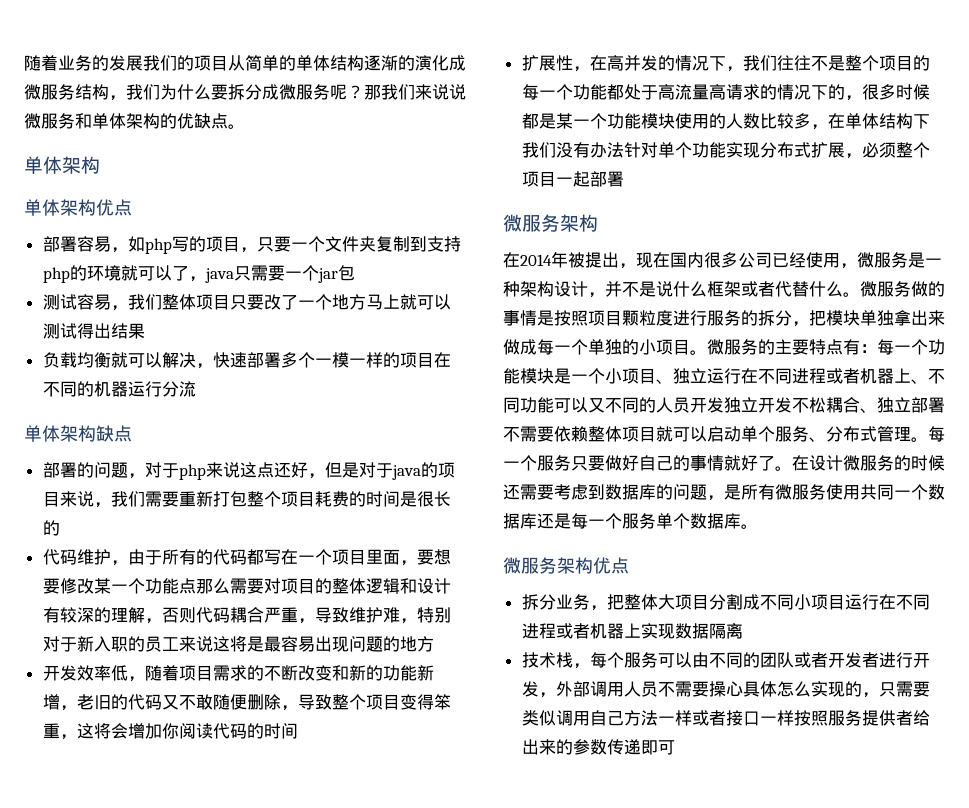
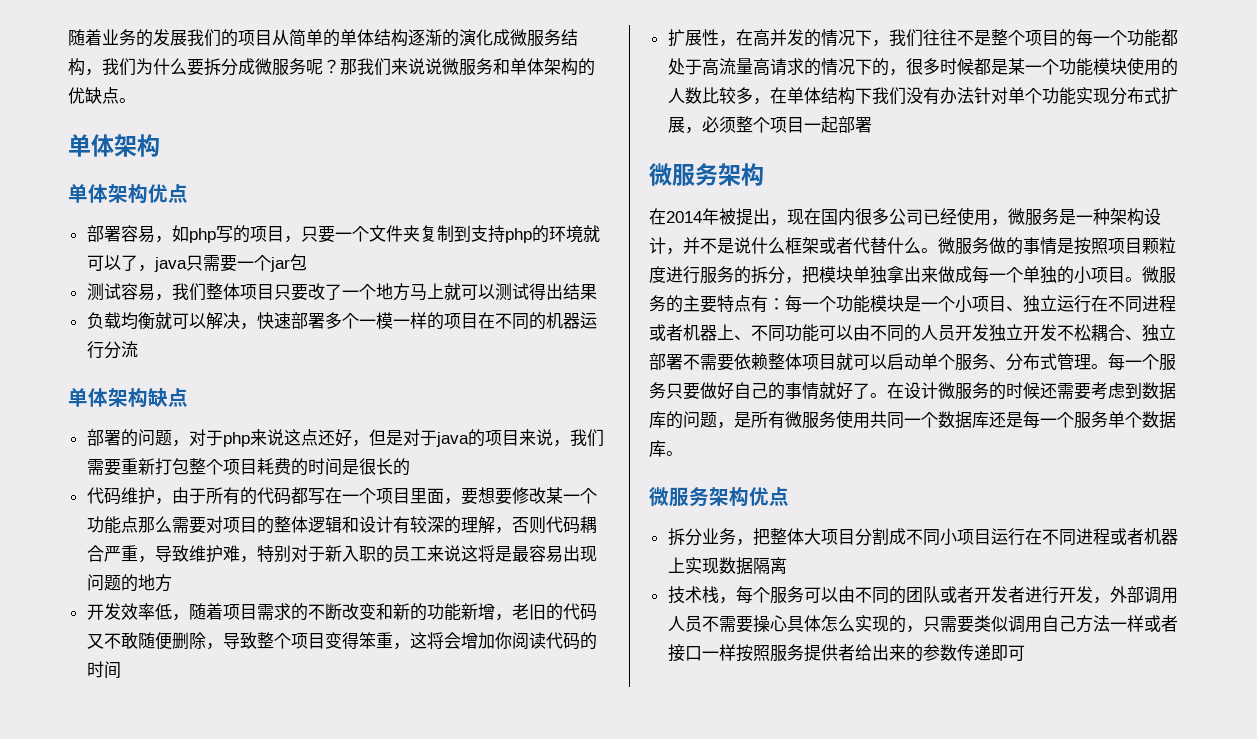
- 微服务的主要特点有：每一个功能模块是一个小项目、独立运行在不同进程或者机器上、不同功能可以又不同的人员开发独立开发不松耦合、独立部署不需要依赖整体项目就可以启动单个服务、分布式管理。
+ 微服务的主要特点有：每一个功能模块是一个小项目、独立运行在不同进程或者机器上、不同功能可以由不同的人员开发独立开发不松耦合、独立部署不需要依赖整体项目就可以启动单个服务、分布式管理。

